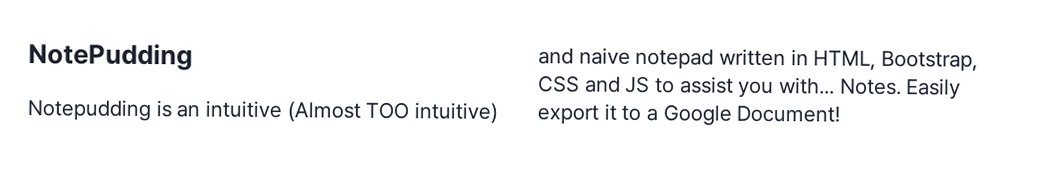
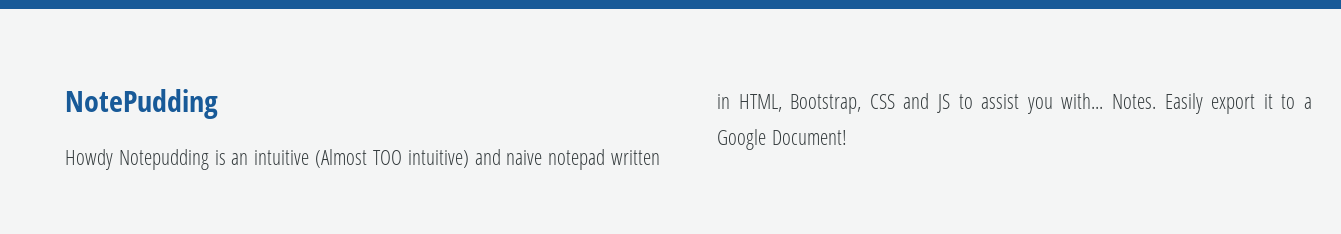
- Notepudding is an intuitive (Almost TOO intuitive) and naive notepad written in HTML, Bootstrap, CSS and JS to assist you with...
+ Howdy Notepudding is an intuitive (Almost TOO intuitive) and naive notepad written in HTML, Bootstrap, CSS and JS to assist you with...

